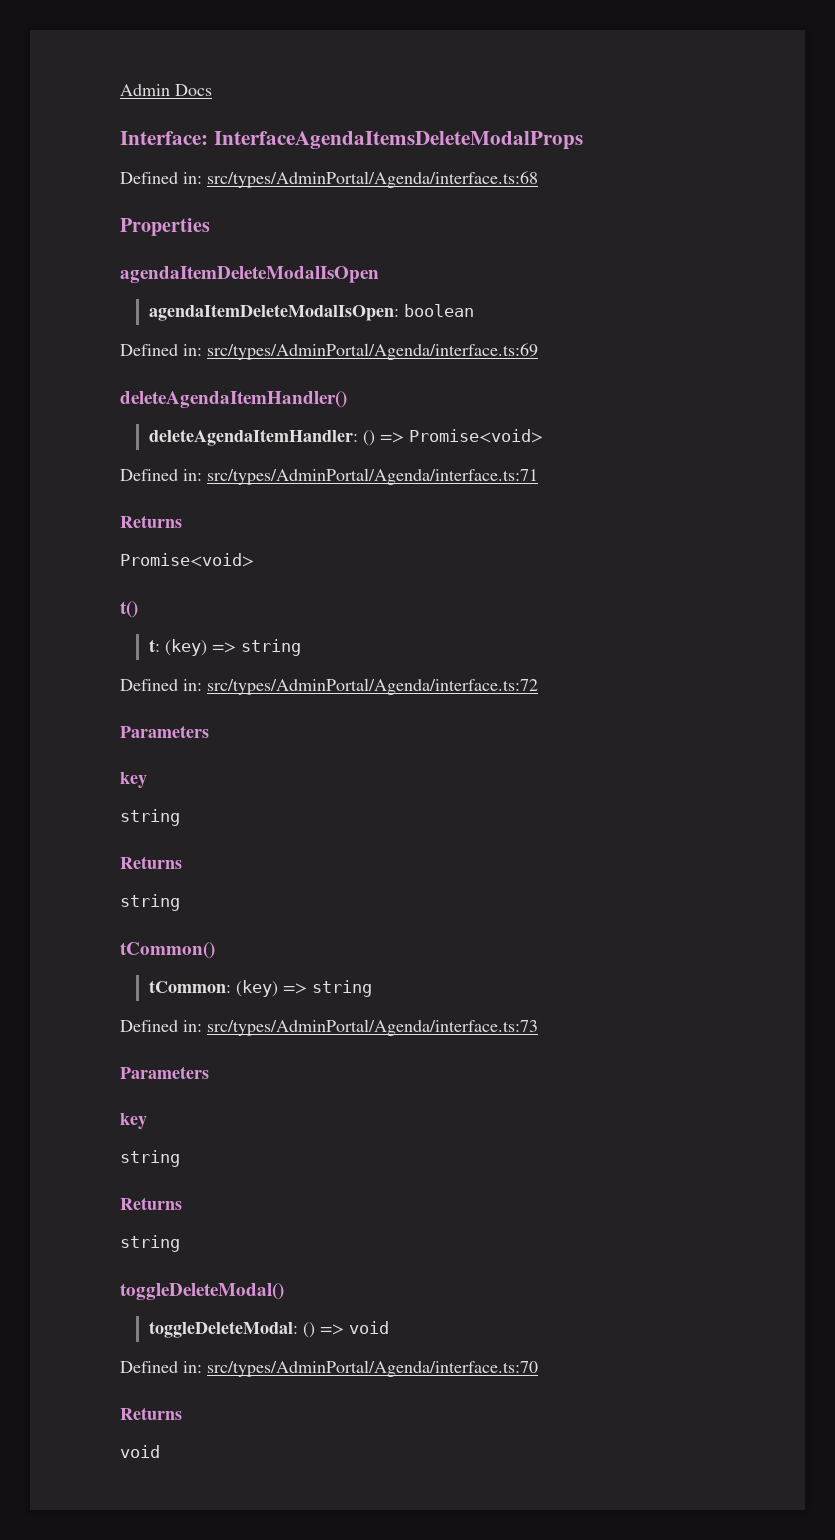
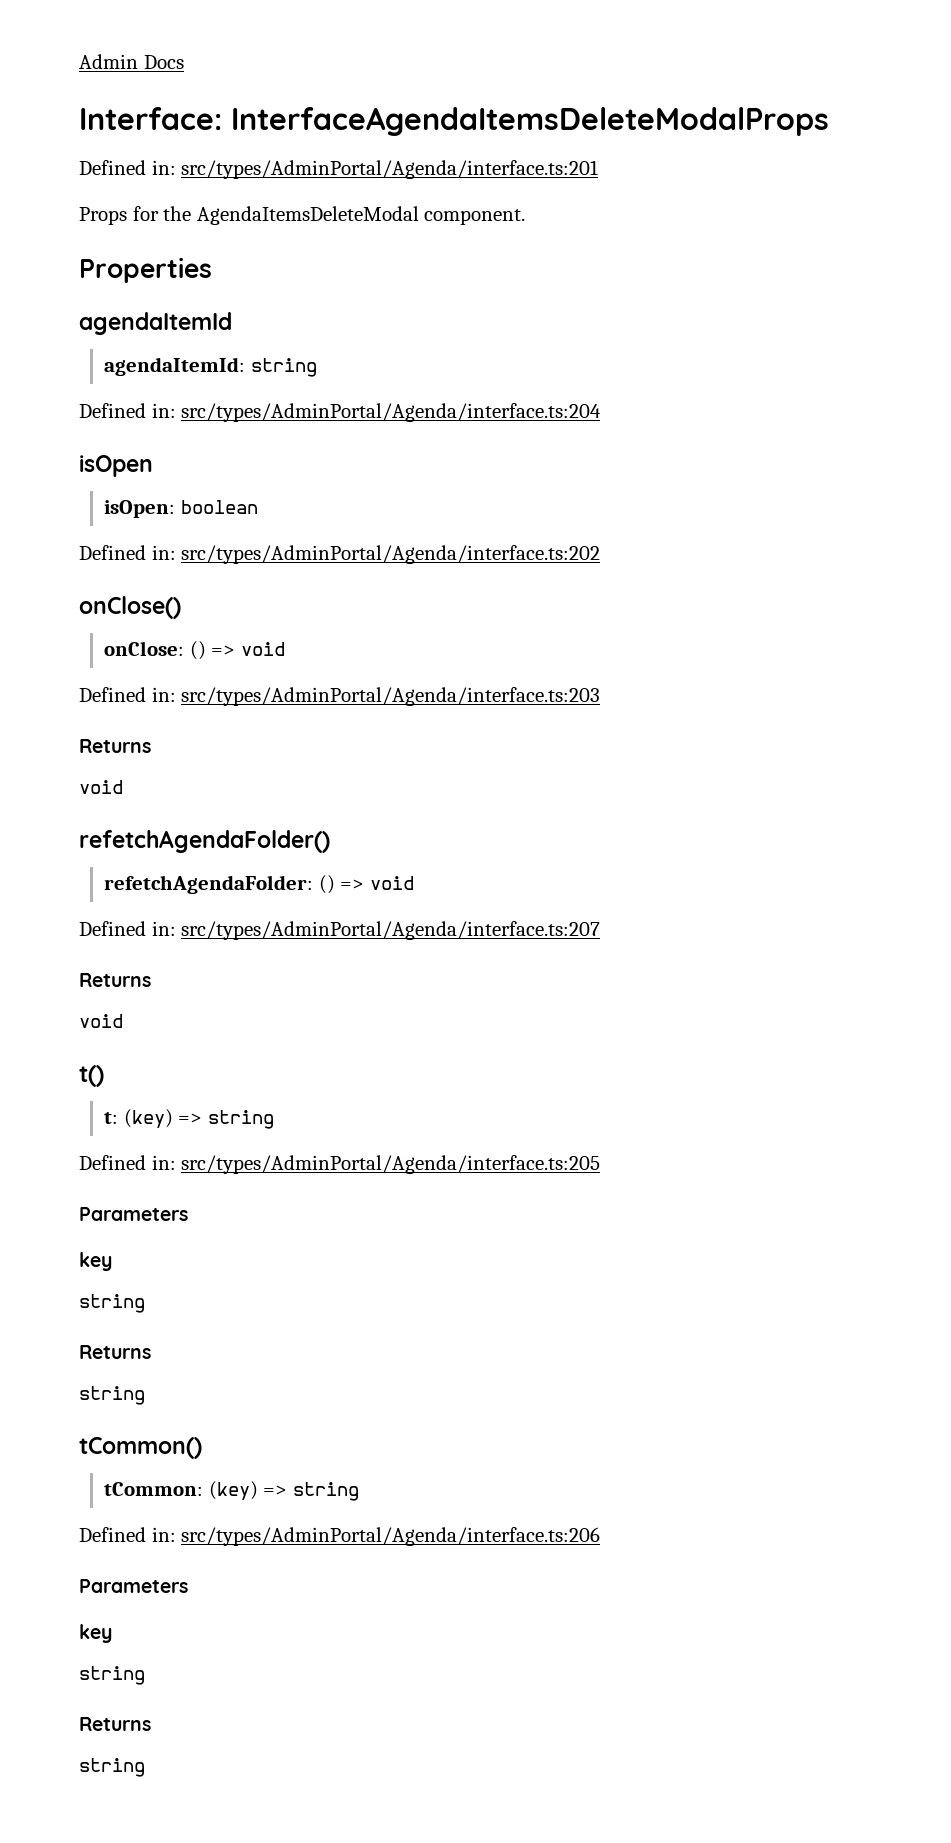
- Defined in: src/types/AdminPortal/Agenda/interface.ts:68
+ Defined in: src/types/AdminPortal/Agenda/interface.ts:201
+ Props for the AgendaItemsDeleteModal component.
  Properties
- agendaItemDeleteModalIsOpen
- agendaItemDeleteModalIsOpen: boolean
+ agendaItemId
+ agendaItemId: string
+ Defined in: src/types/AdminPortal/Agenda/interface.ts:204
+ isOpen
+ isOpen: boolean
- Defined in: src/types/AdminPortal/Agenda/interface.ts:69
- deleteAgendaItemHandler()
- deleteAgendaItemHandler: () => Promise<void>
- Defined in: src/types/AdminPortal/Agenda/interface.ts:71
+ Defined in: src/types/AdminPortal/Agenda/interface.ts:202
+ onClose()
+ onClose: () => void
+ Defined in: src/types/AdminPortal/Agenda/interface.ts:203
  Returns
- Promise<void>
+ void
+ refetchAgendaFolder()
+ refetchAgendaFolder: () => void
+ Defined in: src/types/AdminPortal/Agenda/interface.ts:207
+ Returns
+ void
- Defined in: src/types/AdminPortal/Agenda/interface.ts:72
+ Defined in: src/types/AdminPortal/Agenda/interface.ts:205
- Defined in: src/types/AdminPortal/Agenda/interface.ts:73
+ Defined in: src/types/AdminPortal/Agenda/interface.ts:206
  Parameters
  key
  string
  Returns
  string
- toggleDeleteModal()
- toggleDeleteModal: () => void
- Defined in: src/types/AdminPortal/Agenda/interface.ts:70
- Returns
- void

